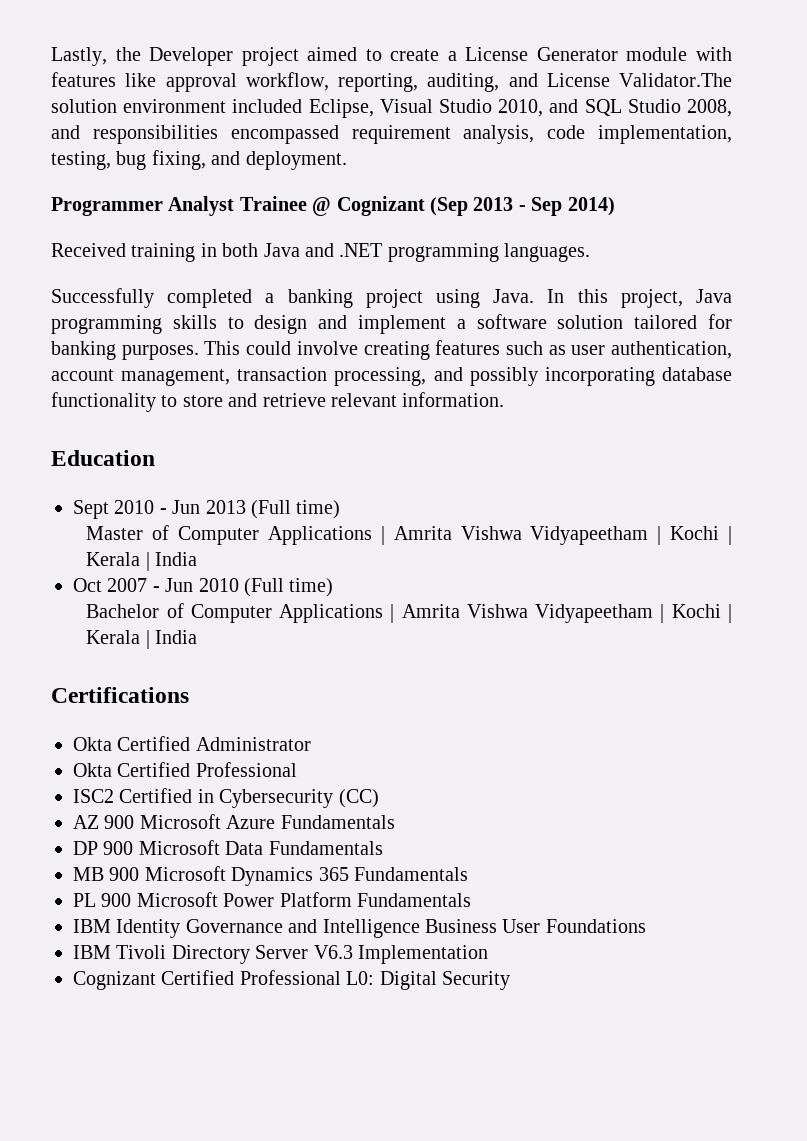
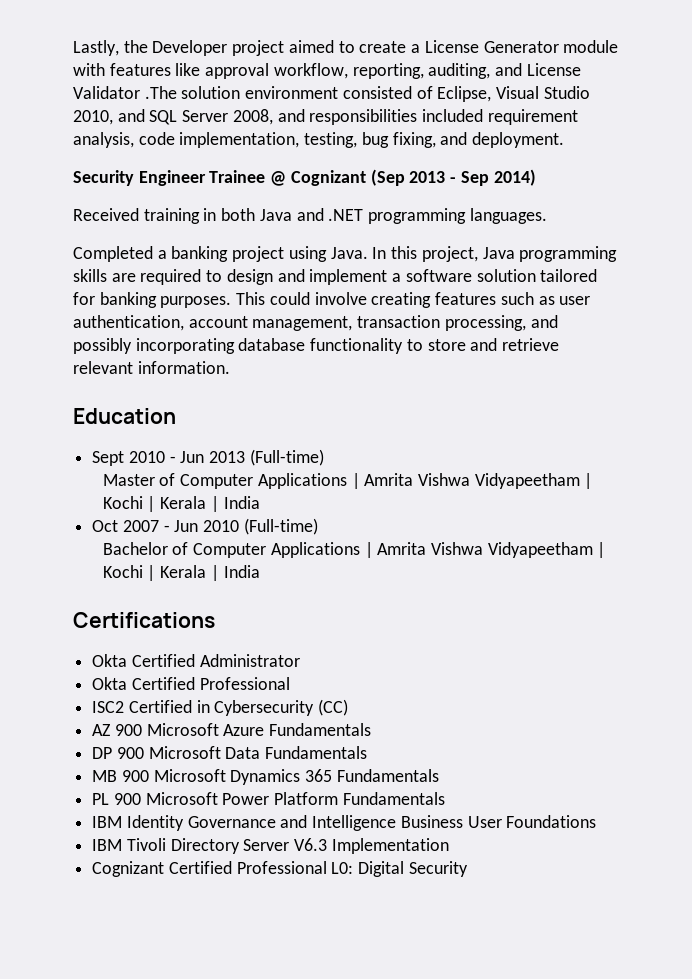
- Lastly, the Developer project aimed to create a License Generator module with features like approval workflow, reporting, auditing, and License Validator.The solution environment included Eclipse, Visual Studio 2010, and SQL Studio 2008, and responsibilities encompassed requirement analysis, code implementation, testing, bug fixing, and deployment.
+ Lastly, the Developer project aimed to create a License Generator module with features like approval workflow, reporting, auditing, and License Validator .The solution environment consisted of Eclipse, Visual Studio 2010, and SQL Server 2008, and responsibilities included requirement analysis, code implementation, testing, bug fixing, and deployment.
- Programmer Analyst Trainee @ Cognizant (Sep 2013 - Sep 2014)
+ Security Engineer Trainee @ Cognizant (Sep 2013 - Sep 2014)
- Successfully completed a banking project using Java.
+ Completed a banking project using Java.
- In this project, Java programming skills to design and implement a software solution tailored for banking purposes.
+ In this project, Java programming skills are required to design and implement a software solution tailored for banking purposes.
- Sept 2010 - Jun 2013 (Full time)
+ Sept 2010 - Jun 2013 (Full-time)
- Oct 2007 - Jun 2010 (Full time)
+ Oct 2007 - Jun 2010 (Full-time)

